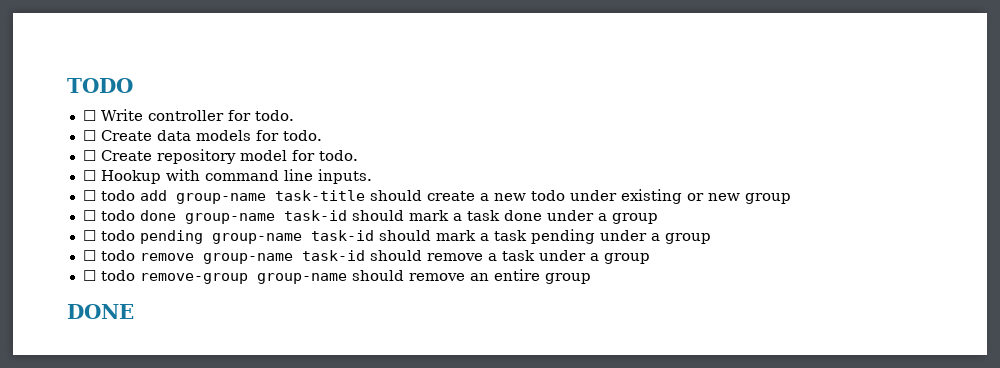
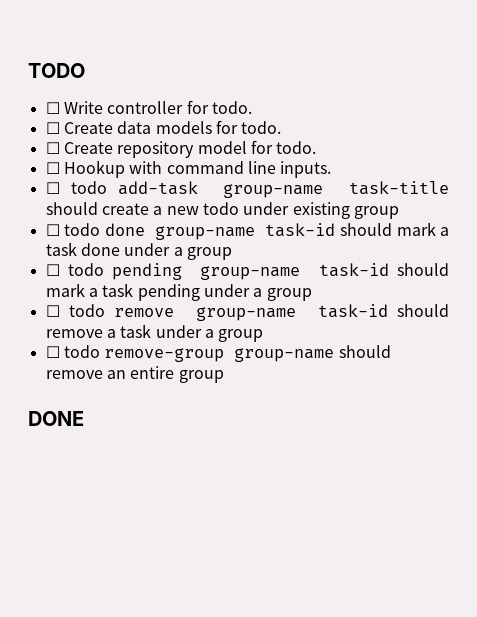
- ☐ todo add group-name task-title should create a new todo under existing or new group
+ ☐ todo add-task group-name task-title should create a new todo under existing group

